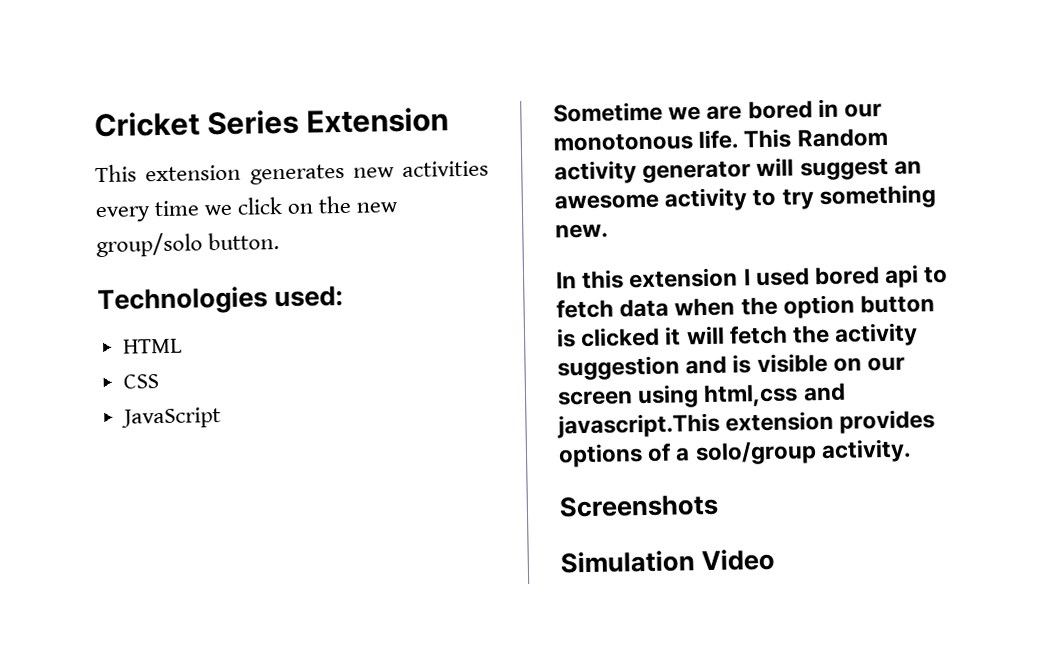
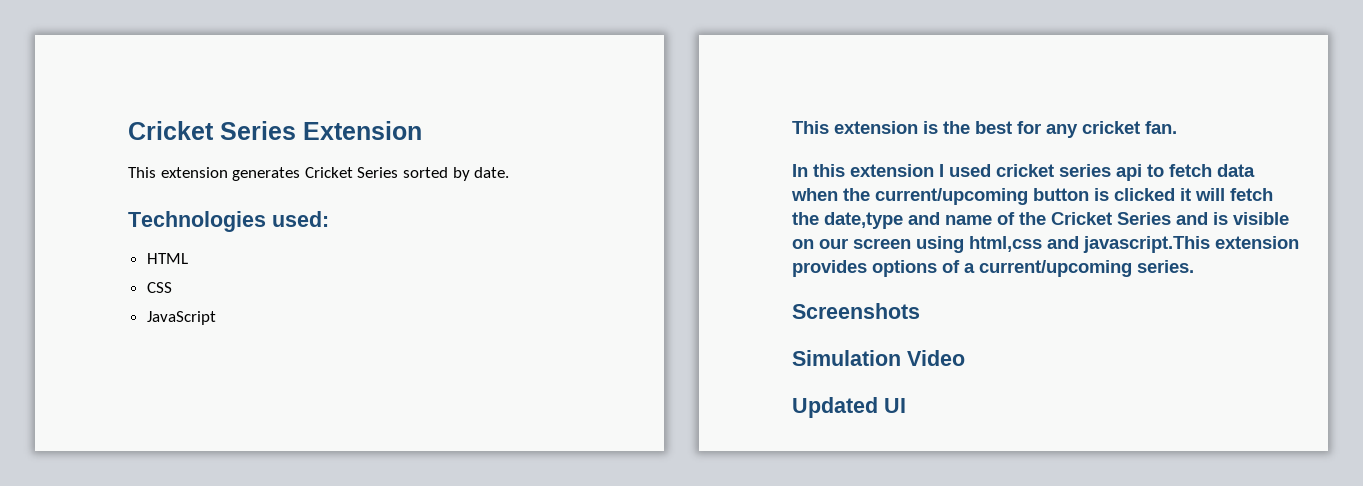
- This extension generates new activities every time we click on the new group/solo button.
+ This extension generates Cricket Series sorted by date.
- Sometime we are bored in our monotonous life. This Random activity generator will suggest an awesome activity to try something new.
+ This extension is the best for any cricket fan.
- In this extension I used bored api to fetch data when the option button is clicked it will fetch the activity suggestion and is visible on our screen using html,css and javascript.This extension provides options of a solo/group activity.
+ In this extension I used cricket series api to fetch data when the current/upcoming button is clicked it will fetch the date,type and name of the Cricket Series and is visible on our screen using html,css and javascript.This extension provides options of a current/upcoming series.
+ Updated UI

